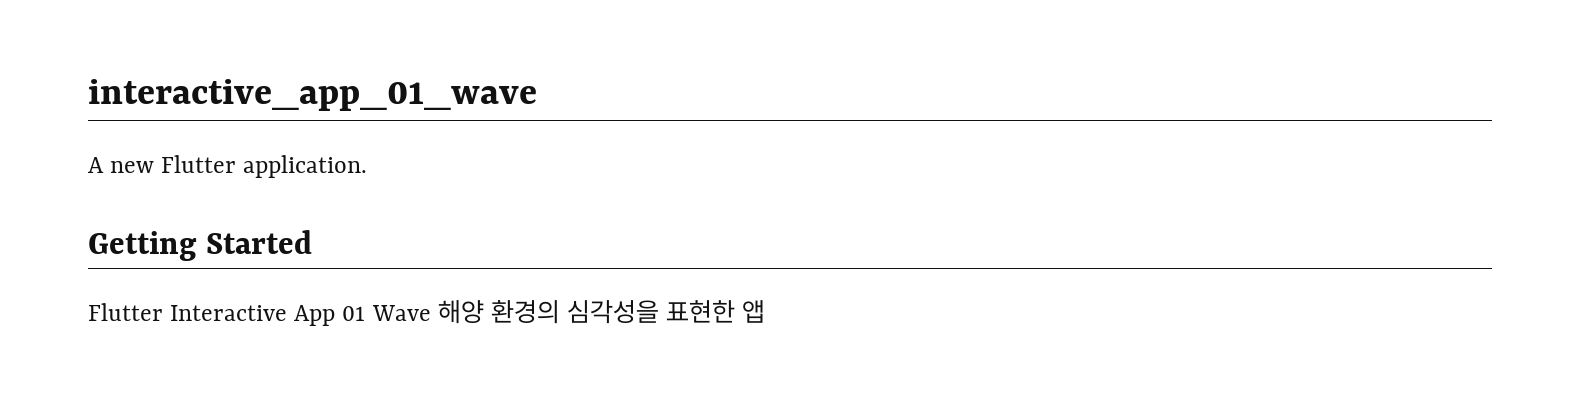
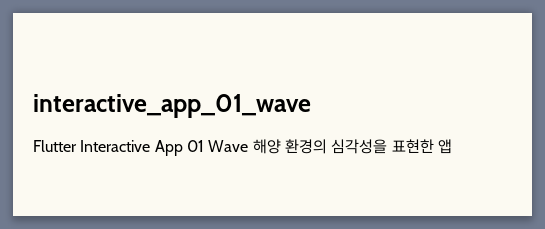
- A new Flutter application.
- Getting Started

